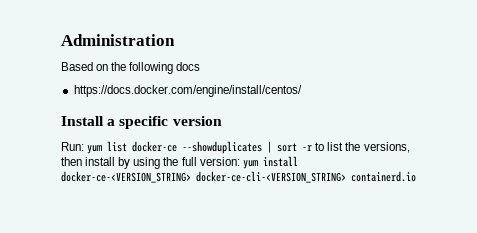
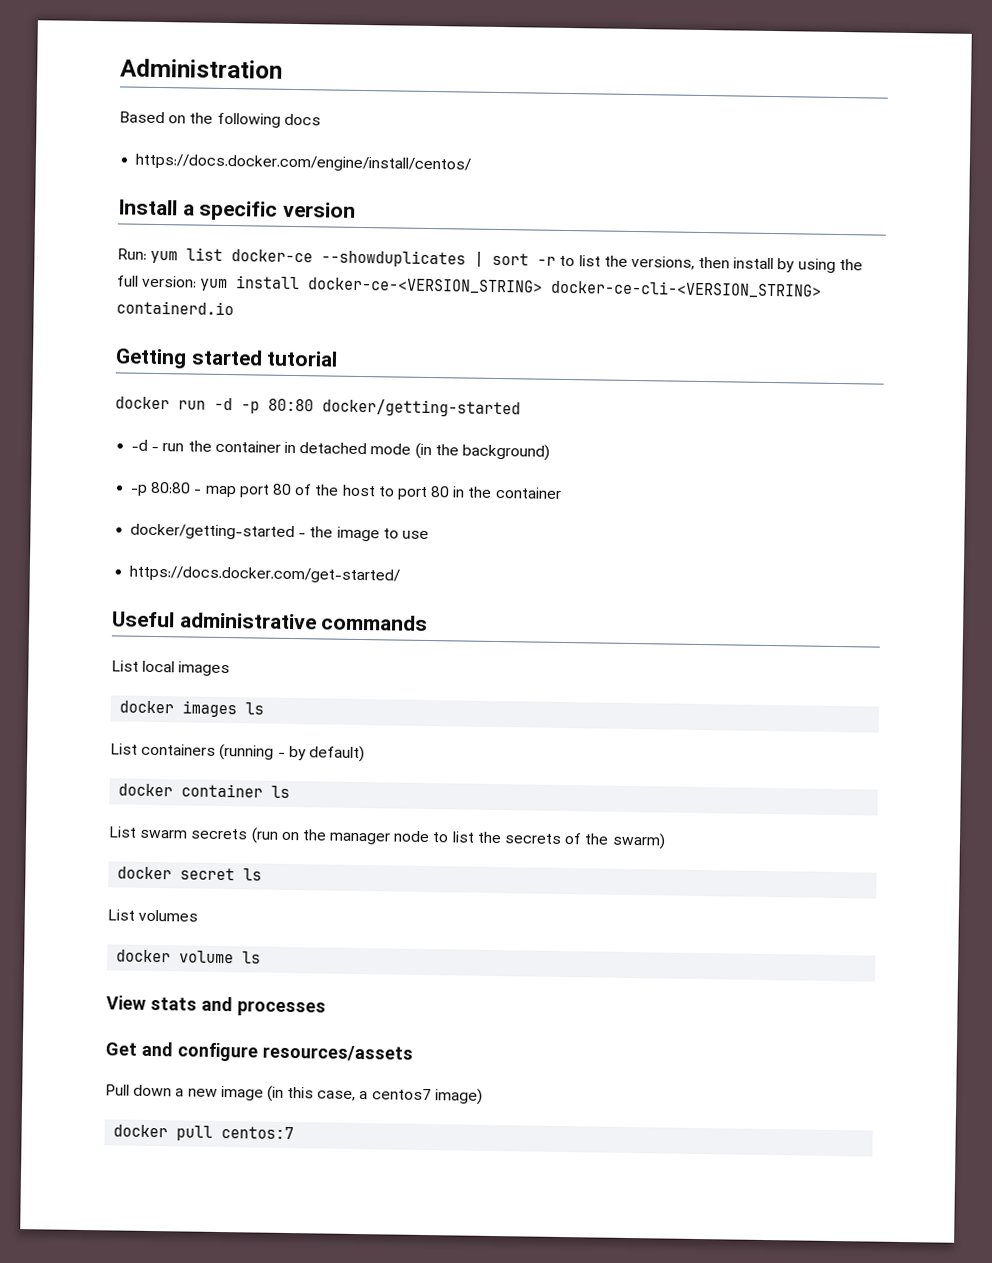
+ Getting started tutorial
+ docker run -d -p 80:80 docker/getting-started
+ -d - run the container in detached mode (in the background)
+ -p 80:80 - map port 80 of the host to port 80 in the container
+ docker/getting-started - the image to use
+ https://docs.docker.com/get-started/
+ Useful administrative commands
+ List local images
+ docker images ls
+ List containers (running - by default)
+ docker container ls
+ List swarm secrets (run on the manager node to list the secrets of the swarm)
+ docker secret ls
+ List volumes
+ docker volume ls
+ View stats and processes
+ Get and configure resources/assets
+ Pull down a new image (in this case, a centos7 image)
+ docker pull centos:7

